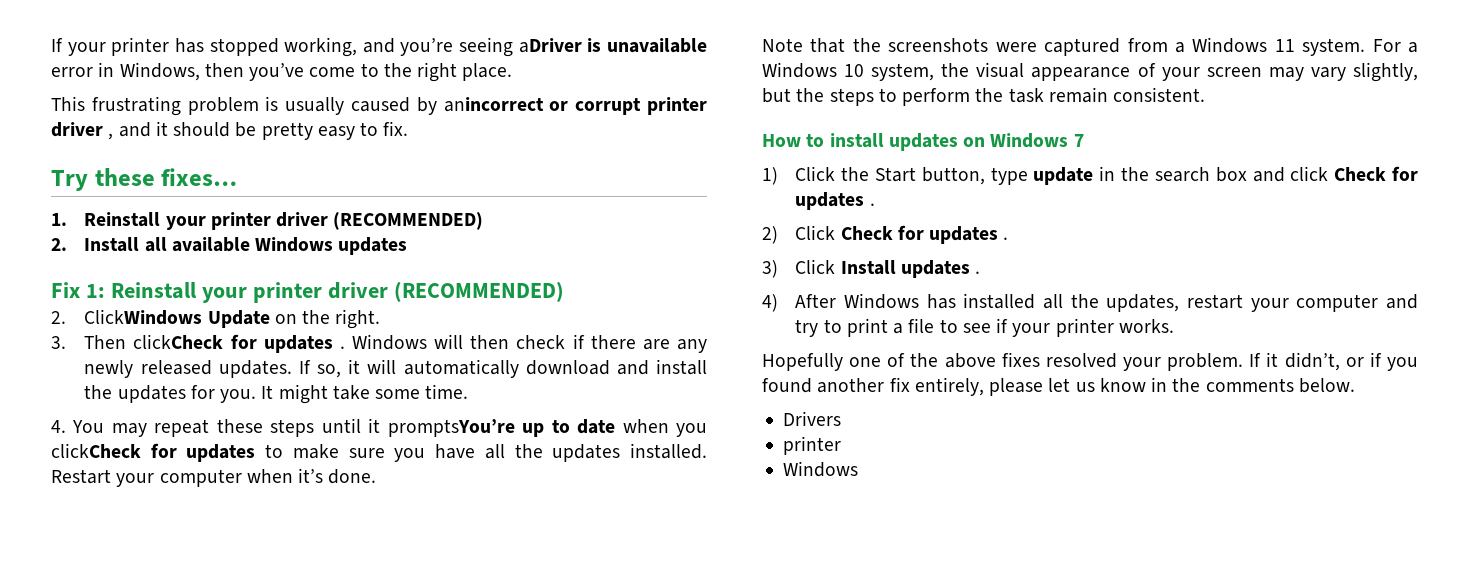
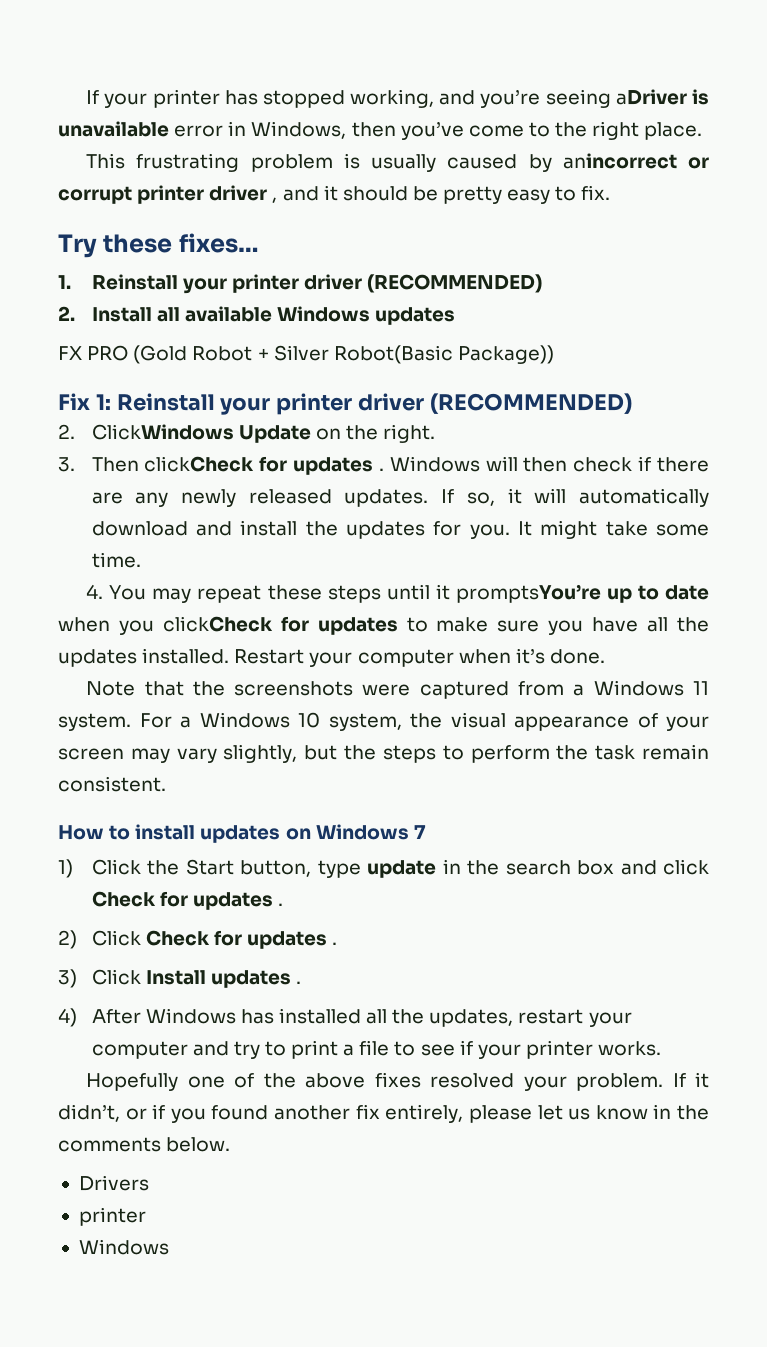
+ FX PRO (Gold Robot + Silver Robot(Basic Package))

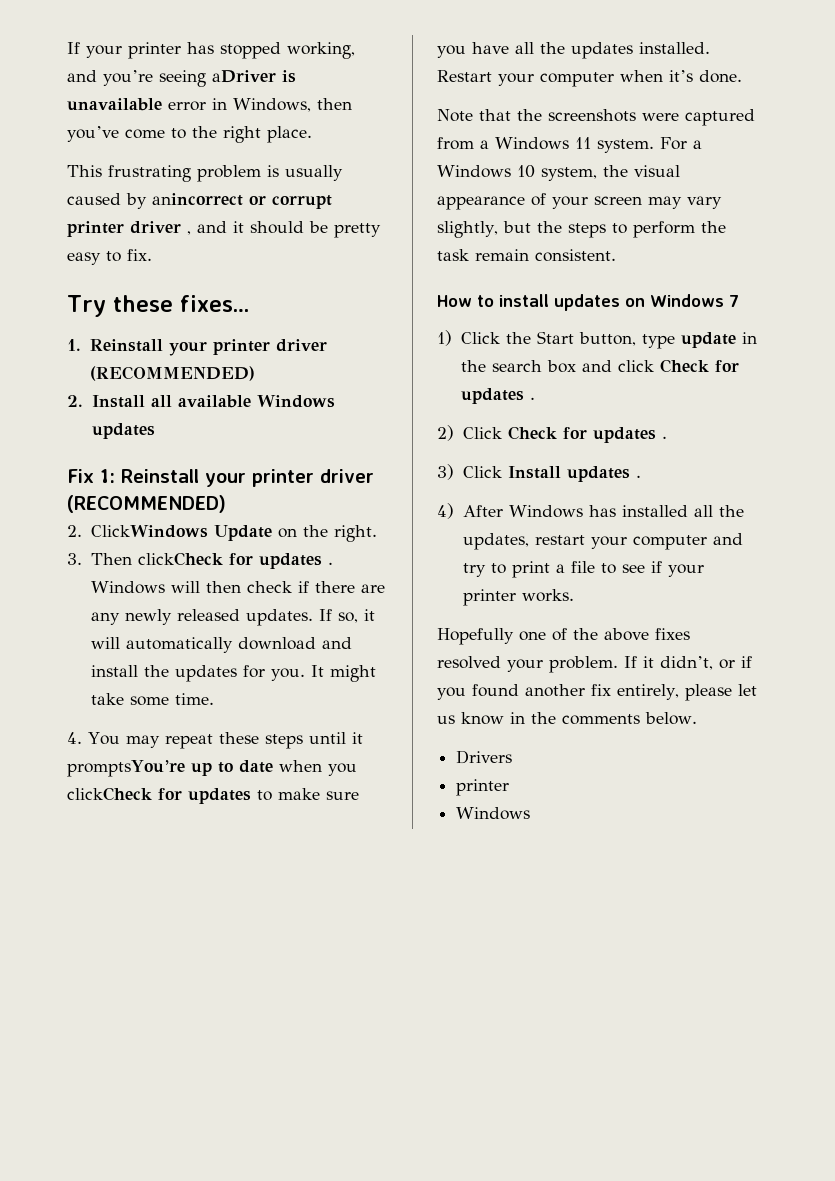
- FX PRO (Gold Robot + Silver Robot(Basic Package))

